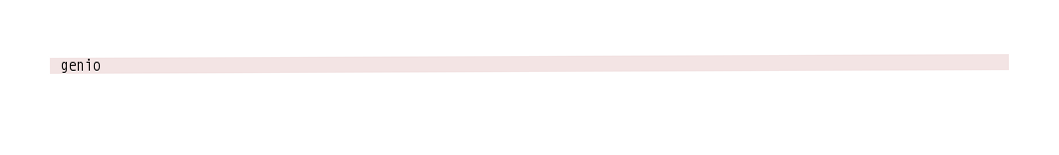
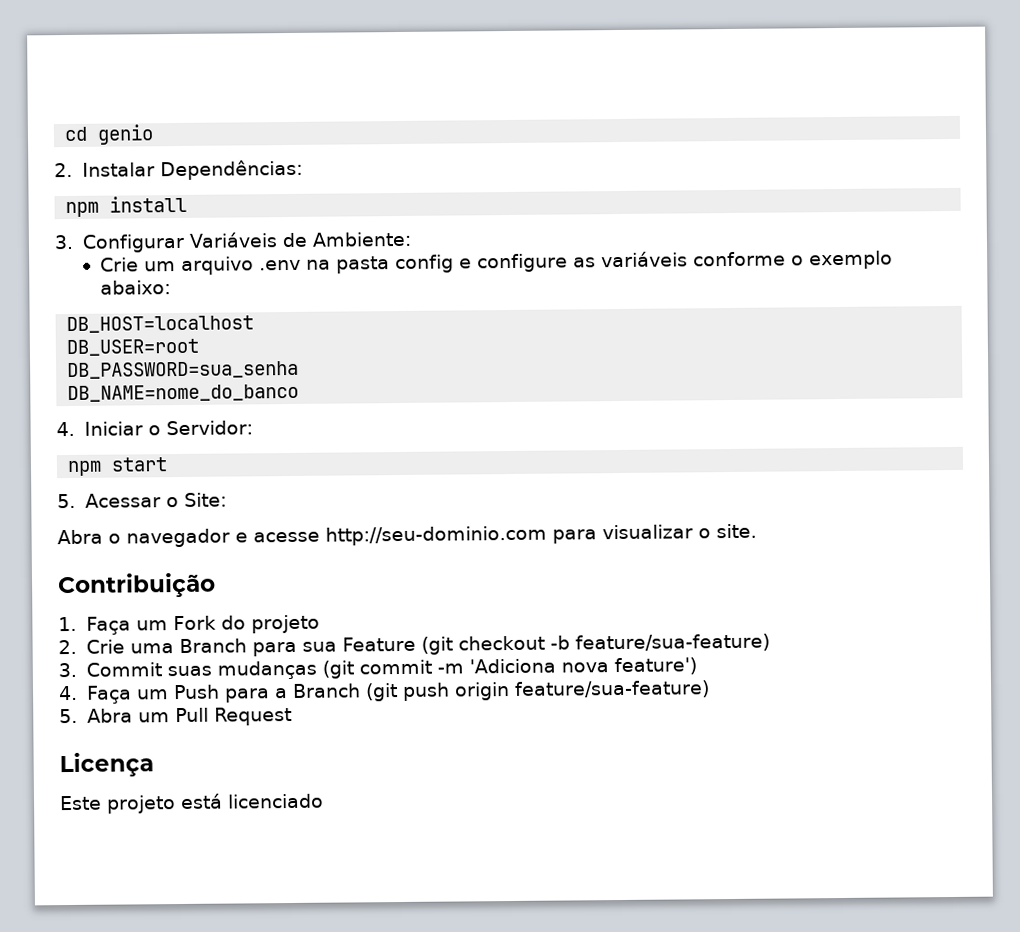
- genio
+ cd genio
+ 2. Instalar Dependências:
+ npm install
+ 3. Configurar Variáveis de Ambiente:
+ Crie um arquivo .env na pasta config e configure as variáveis conforme o exemplo abaixo:
+ DB_HOST=localhost
+ DB_USER=root
+ DB_PASSWORD=sua_senha
+ DB_NAME=nome_do_banco
+ 4. Iniciar o Servidor:
+ npm start
+ 5. Acessar o Site:
+ Abra o navegador e acesse http://seu-dominio.com para visualizar o site.
+ Contribuição
+ 1. Faça um Fork do projeto
+ 2. Crie uma Branch para sua Feature (git checkout -b feature/sua-feature)
+ 3. Commit suas mudanças (git commit -m 'Adiciona nova feature')
+ 4. Faça um Push para a Branch (git push origin feature/sua-feature)
+ 5. Abra um Pull Request
+ Licença
+ Este projeto está licenciado

